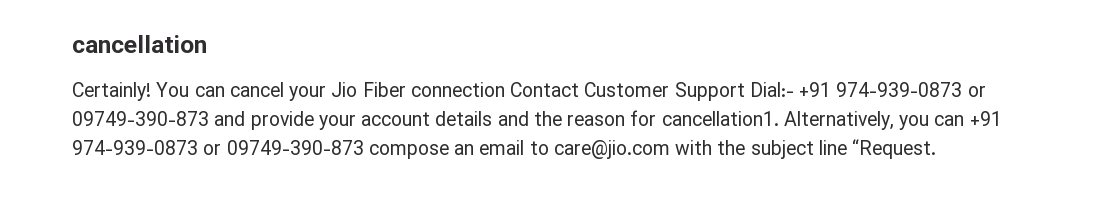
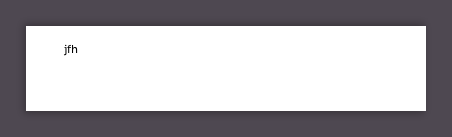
- cancellation
- Certainly! You can cancel your Jio Fiber connection Contact Customer Support Dial:- +91 974-939-0873 or 09749-390-873 and provide your account details and the reason for cancellation1. Alternatively, you can +91 974-939-0873 or 09749-390-873 compose an email to care@jio.com with the subject line “Request.
+ jfh

